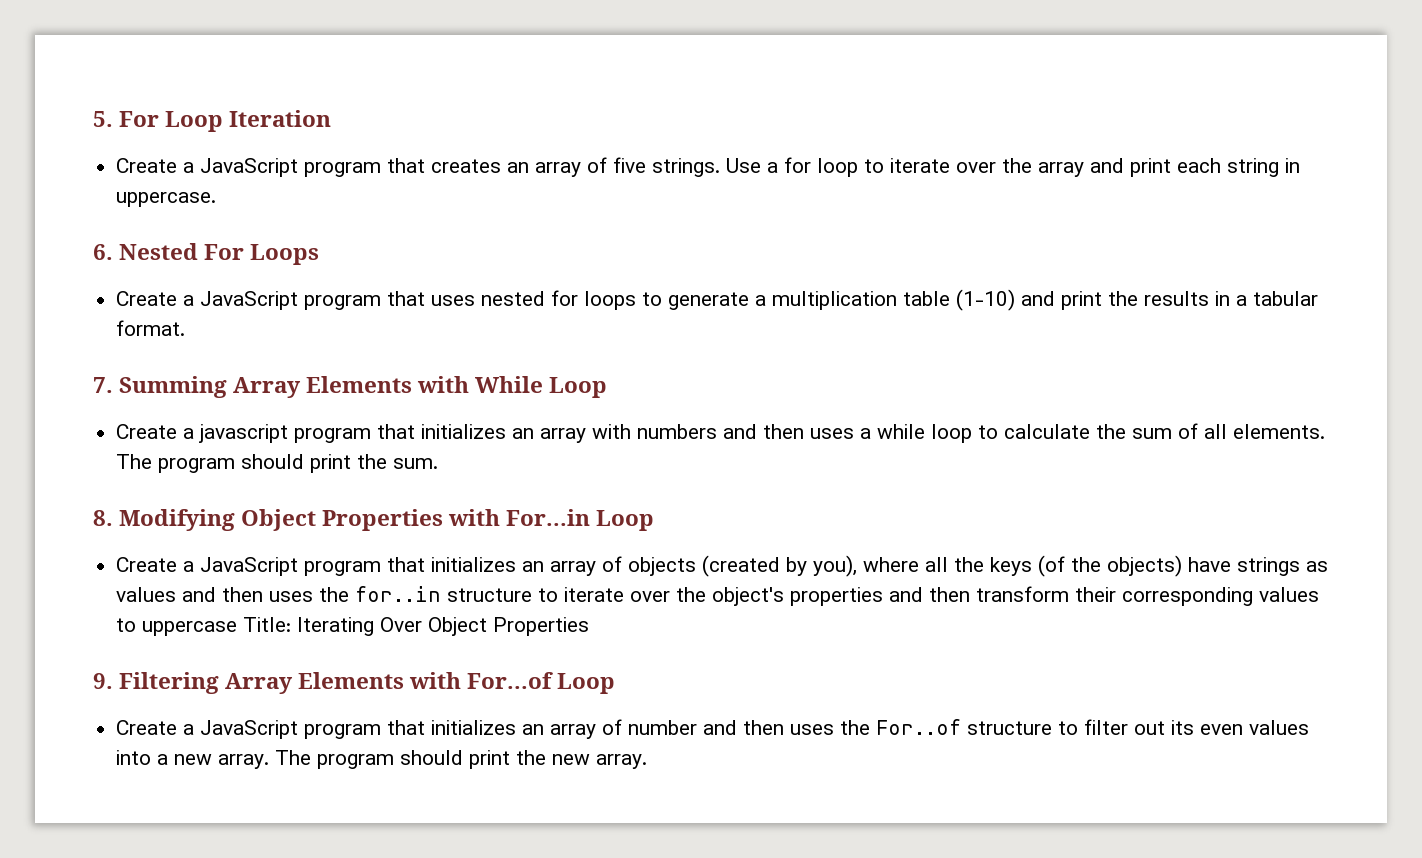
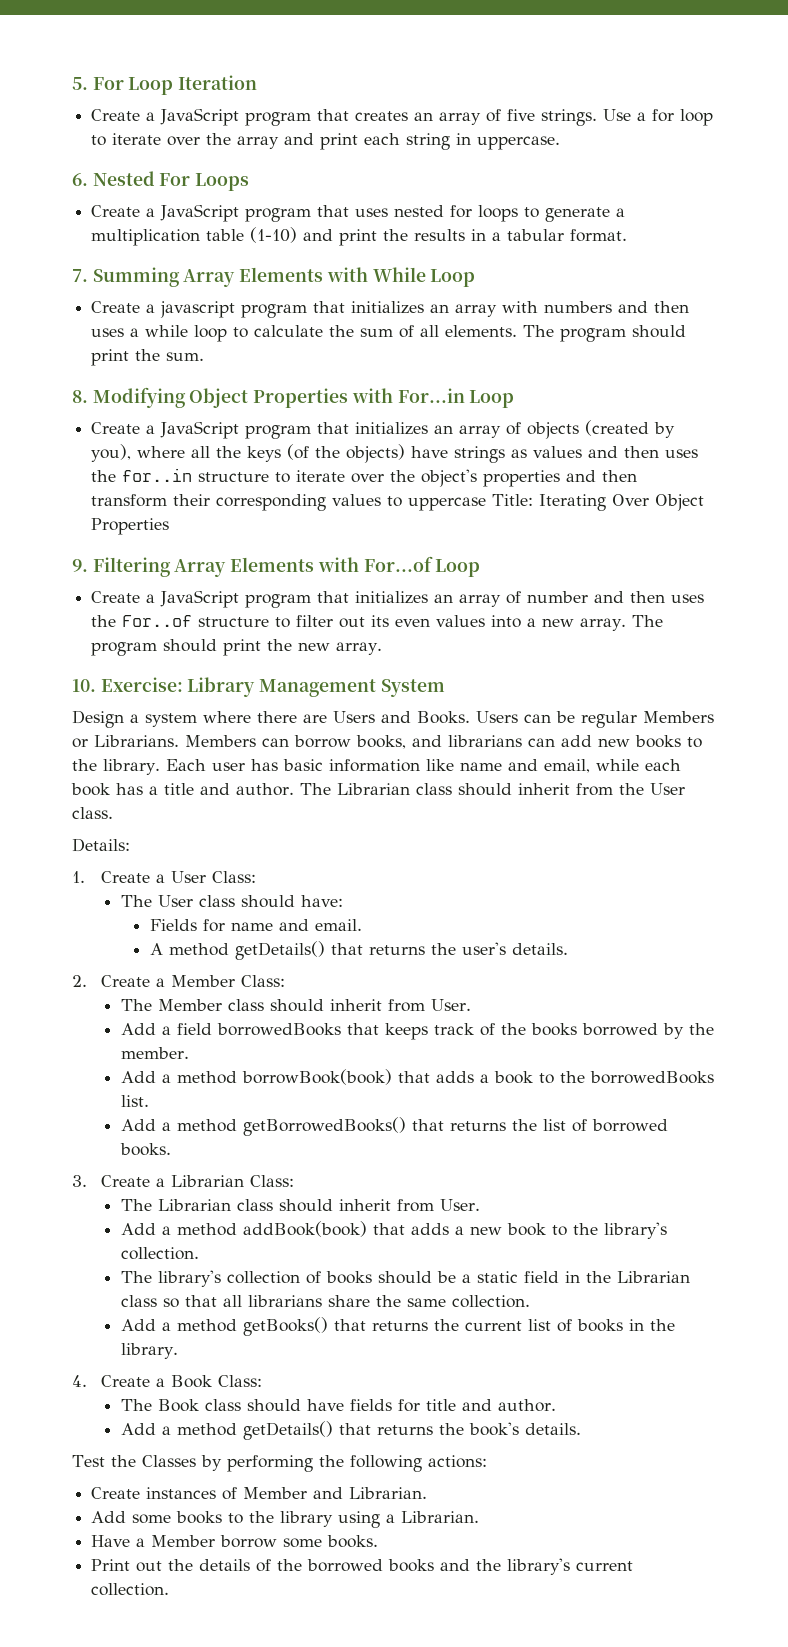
+ 10. Exercise: Library Management System
+ Design a system where there are Users and Books. Users can be regular Members or Librarians. Members can borrow books, and librarians can add new books to the library. Each user has basic information like name and email, while each book has a title and author. The Librarian class should inherit from the User class.
+ Details:
+ 1. Create a User Class:
+ The User class should have:
+ Fields for name and email.
+ A method getDetails() that returns the user's details.
+ 2. Create a Member Class:
+ The Member class should inherit from User.
+ Add a field borrowedBooks that keeps track of the books borrowed by the member.
+ Add a method borrowBook(book) that adds a book to the borrowedBooks list.
+ Add a method getBorrowedBooks() that returns the list of borrowed books.
+ 3. Create a Librarian Class:
+ The Librarian class should inherit from User.
+ Add a method addBook(book) that adds a new book to the library's collection.
+ The library's collection of books should be a static field in the Librarian class so that all librarians share the same collection.
+ Add a method getBooks() that returns the current list of books in the library.
+ 4. Create a Book Class:
+ The Book class should have fields for title and author.
+ Add a method getDetails() that returns the book's details.
+ Test the Classes by performing the following actions:
+ Create instances of Member and Librarian.
+ Add some books to the library using a Librarian.
+ Have a Member borrow some books.
+ Print out the details of the borrowed books and the library's current collection.

